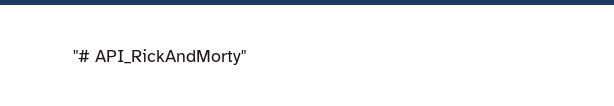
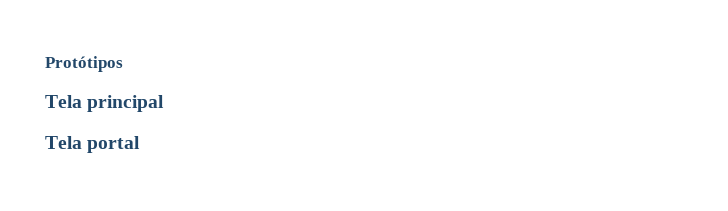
- "# API_RickAndMorty"
+ Protótipos
+ Tela principal
+ Tela portal

